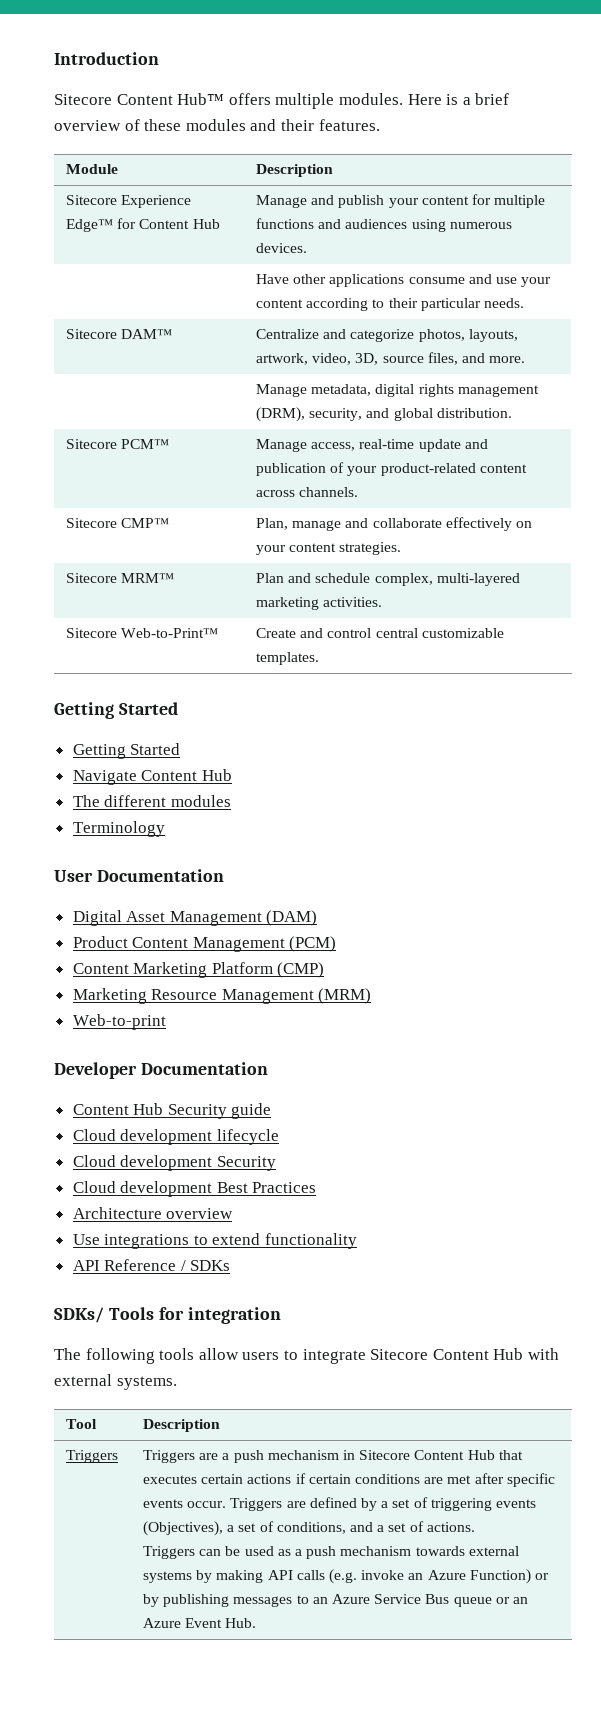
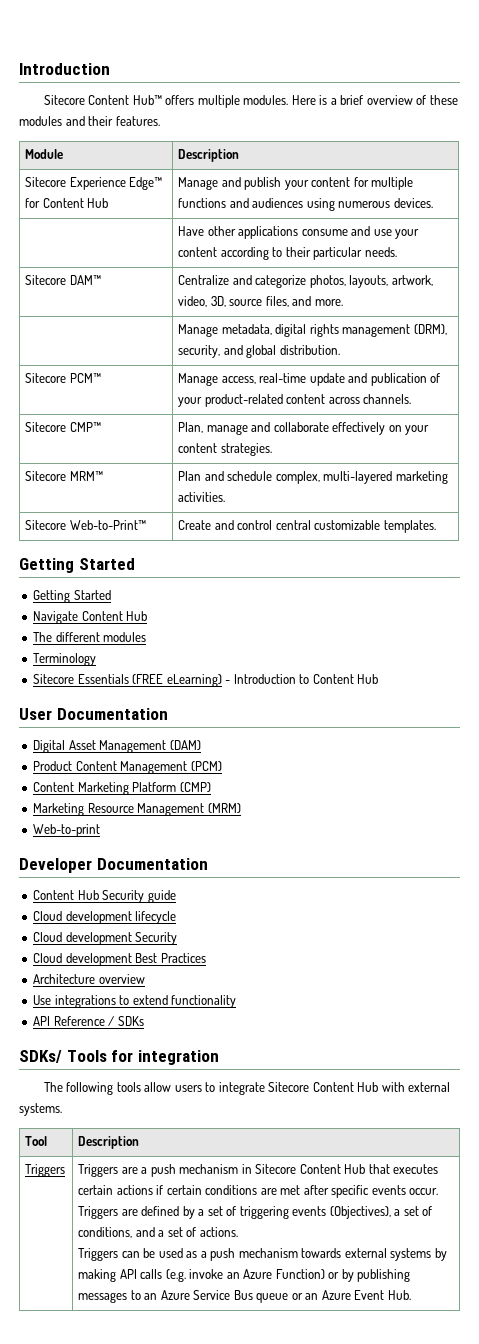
+ Sitecore Essentials (FREE eLearning) - Introduction to Content Hub

